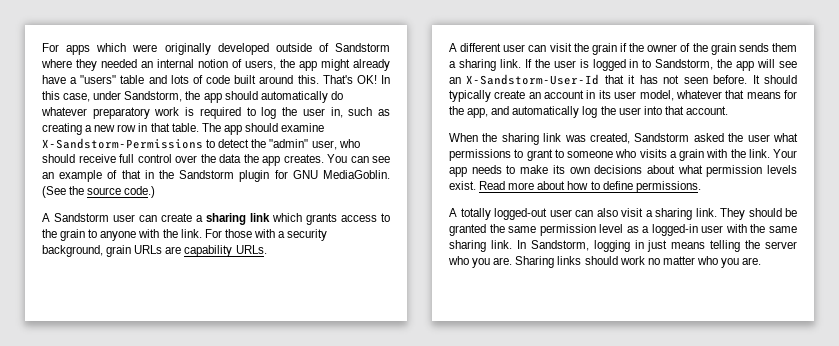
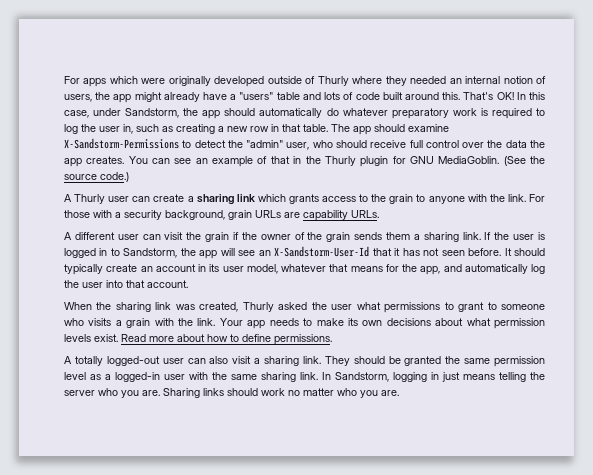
- For apps which were originally developed outside of Sandstorm where they needed an internal notion of users, the app might already have a "users" table and lots of code built around this.
+ For apps which were originally developed outside of Thurly where they needed an internal notion of users, the app might already have a "users" table and lots of code built around this.
- You can see an example of that in the Sandstorm plugin for GNU MediaGoblin.
+ You can see an example of that in the Thurly plugin for GNU MediaGoblin.
- A Sandstorm user can create a sharing link which grants access to the grain to anyone with the link.
+ A Thurly user can create a sharing link which grants access to the grain to anyone with the link.
- When the sharing link was created, Sandstorm asked the user what permissions to grant to someone who visits a grain with the link.
+ When the sharing link was created, Thurly asked the user what permissions to grant to someone who visits a grain with the link.

